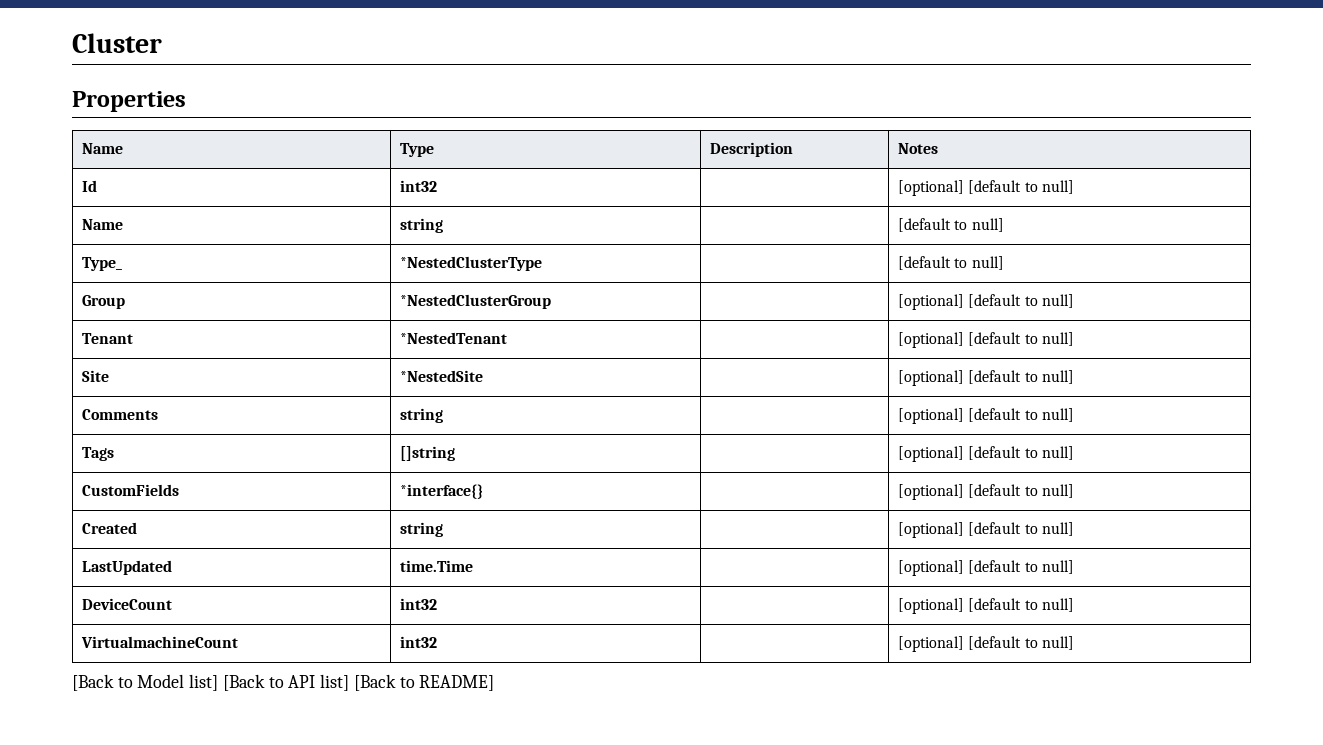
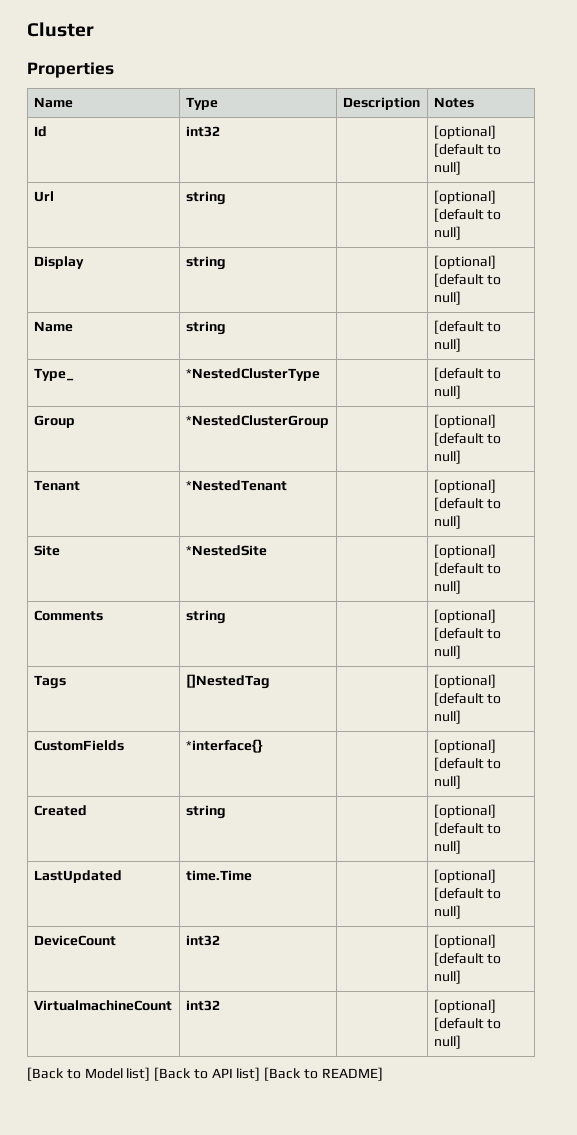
+ Url | string | | [optional] [default to null]
+ Display | string | | [optional] [default to null]
- Tags | []string | | [optional] [default to null]
+ Tags | []NestedTag | | [optional] [default to null]

